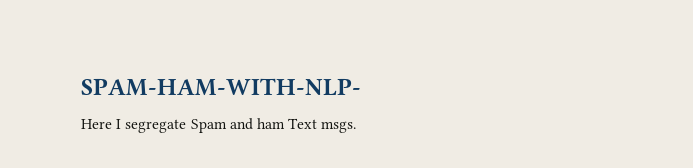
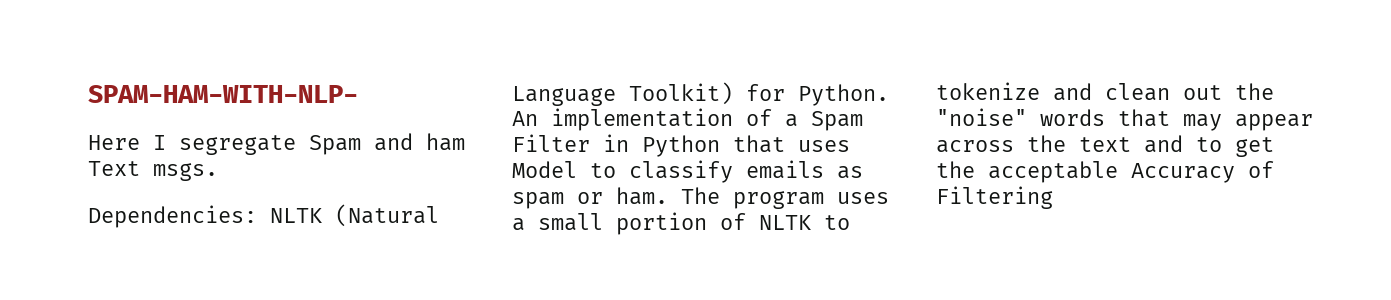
+ Dependencies: NLTK (Natural Language Toolkit) for Python. An implementation of a Spam Filter in Python that uses Model to classify emails as spam or ham. The program uses a small portion of NLTK to tokenize and clean out the "noise" words that may appear across the text and to get the acceptable Accuracy of Filtering

